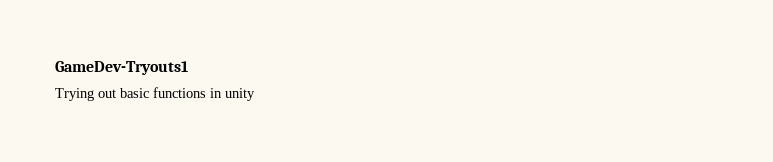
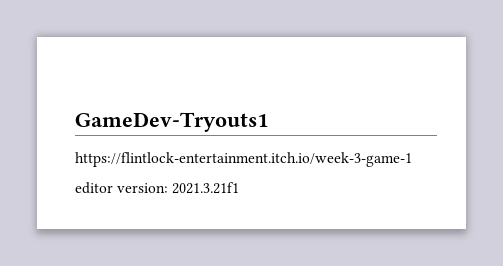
- Trying out basic functions in unity
+ https://flintlock-entertainment.itch.io/week-3-game-1
+ editor version: 2021.3.21f1

